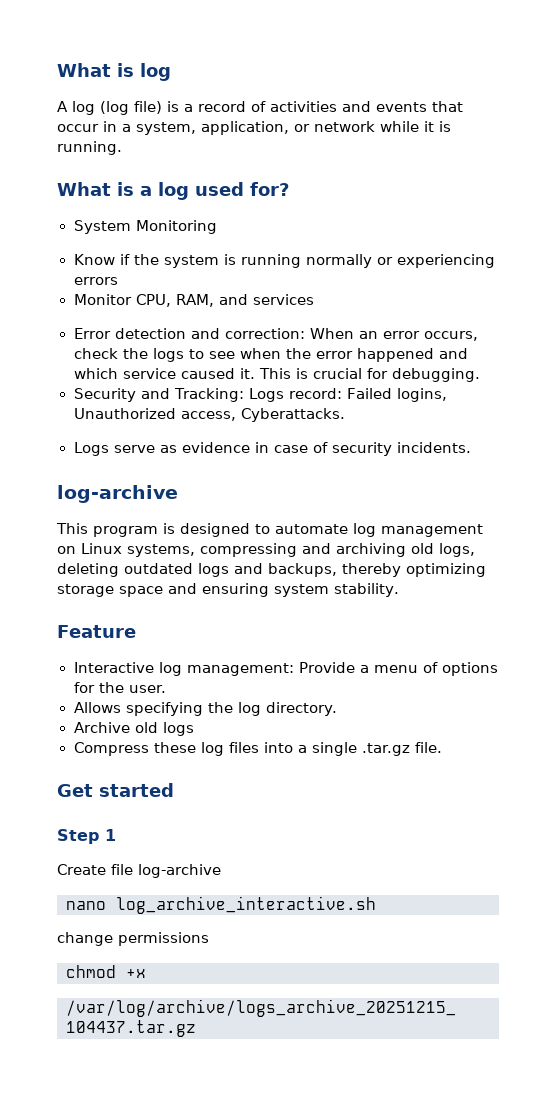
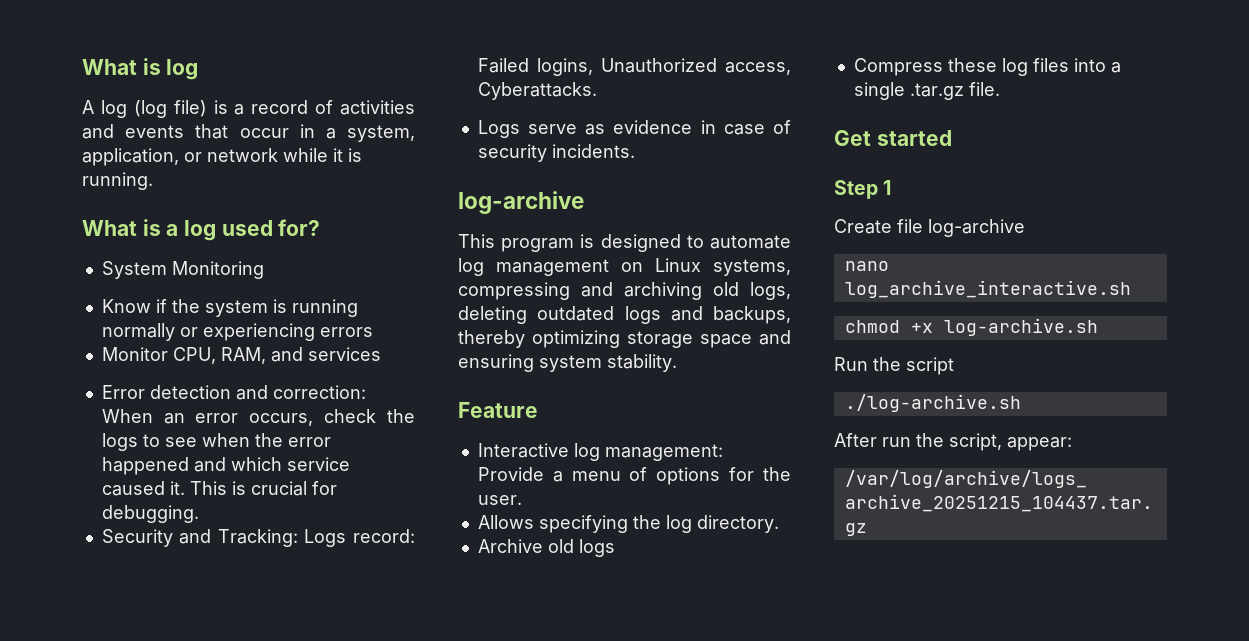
- change permissions
- chmod +x
+ chmod +x log-archive.sh
+ Run the script
+ ./log-archive.sh
+ After run the script, appear:

